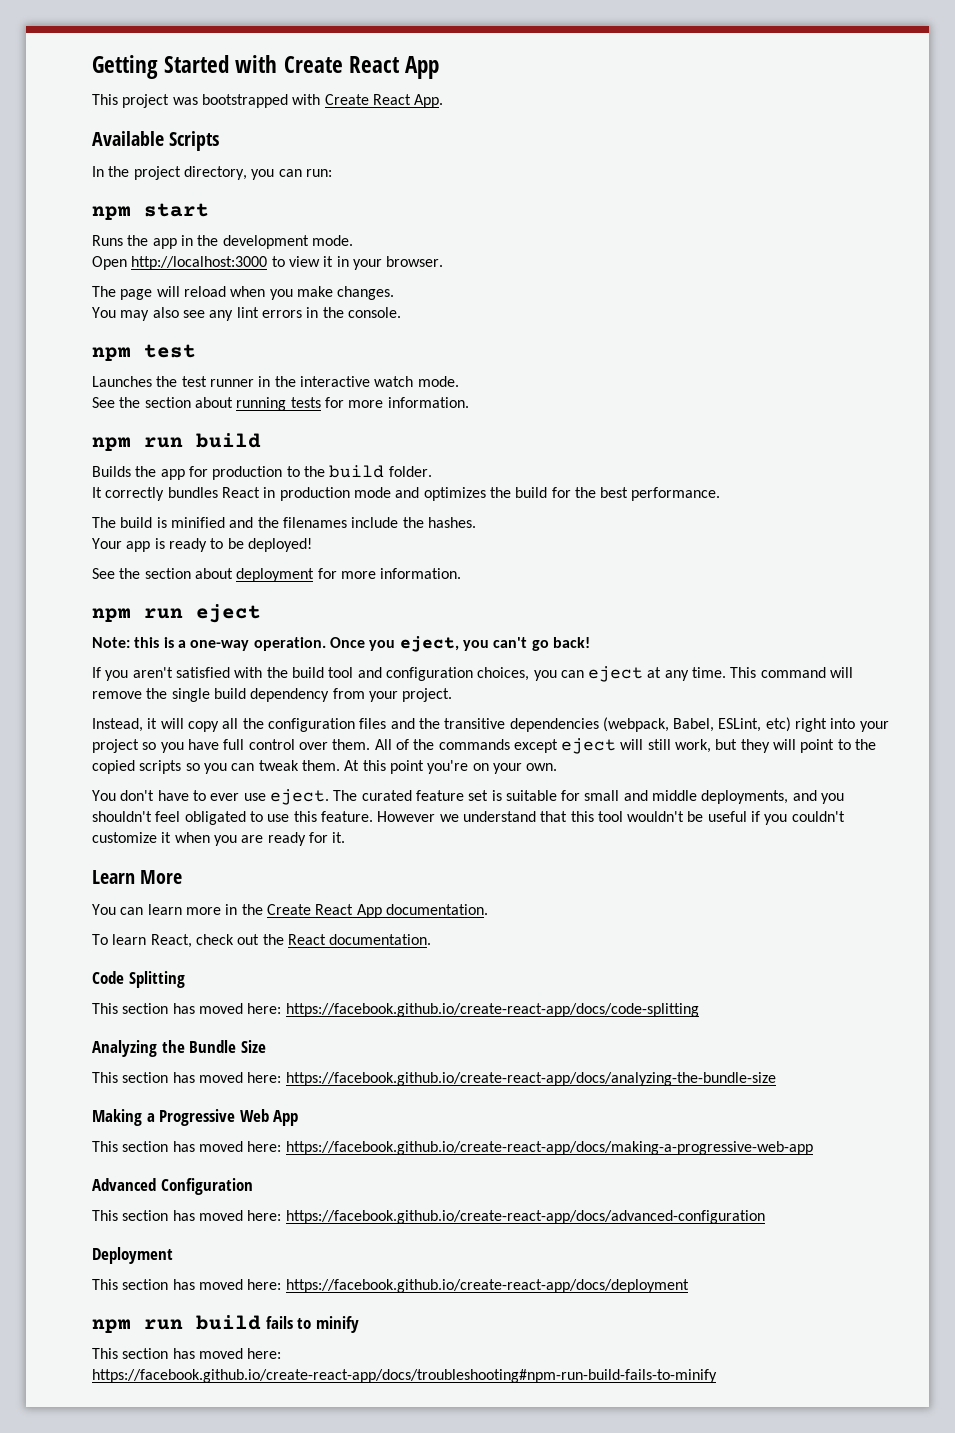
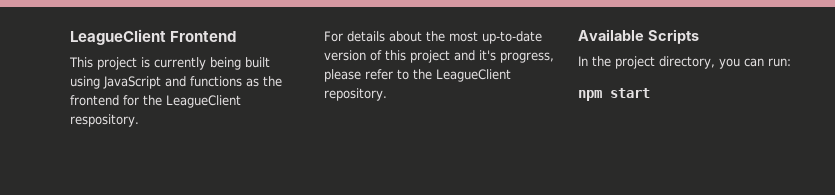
- Getting Started with Create React App
- This project was bootstrapped with Create React App.
+ LeagueClient Frontend
+ This project is currently being built using JavaScript and functions as the frontend for the LeagueClient respository.
+ For details about the most up-to-date version of this project and it's progress, please refer to the LeagueClient repository.
- Runs the app in the development mode.
- Open http://localhost:3000 to view it in your browser.
- The page will reload when you make changes.
- You may also see any lint errors in the console.
- npm test
- Launches the test runner in the interactive watch mode.
- See the section about running tests for more information.
- npm run build
- Builds the app for production to the build folder.
- It correctly bundles React in production mode and optimizes the build for the best performance.
- The build is minified and the filenames include the hashes.
- Your app is ready to be deployed!
- See the section about deployment for more information.
- npm run eject
- Note: this is a one-way operation. Once you eject, you can't go back!
- If you aren't satisfied with the build tool and configuration choices, you can eject at any time. This command will remove the single build dependency from your project.
- Instead, it will copy all the configuration files and the transitive dependencies (webpack, Babel, ESLint, etc) right into your project so you have full control over them. All of the commands except eject will still work, but they will point to the copied scripts so you can tweak them. At this point you're on your own.
- You don't have to ever use eject. The curated feature set is suitable for small and middle deployments, and you shouldn't feel obligated to use this feature. However we understand that this tool wouldn't be useful if you couldn't customize it when you are ready for it.
- Learn More
- You can learn more in the Create React App documentation.
- To learn React, check out the React documentation.
- Code Splitting
- This section has moved here: https://facebook.github.io/create-react-app/docs/code-splitting
- Analyzing the Bundle Size
- This section has moved here: https://facebook.github.io/create-react-app/docs/analyzing-the-bundle-size
- Making a Progressive Web App
- This section has moved here: https://facebook.github.io/create-react-app/docs/making-a-progressive-web-app
- Advanced Configuration
- This section has moved here: https://facebook.github.io/create-react-app/docs/advanced-configuration
- Deployment
- This section has moved here: https://facebook.github.io/create-react-app/docs/deployment
- npm run build fails to minify
- This section has moved here: https://facebook.github.io/create-react-app/docs/troubleshooting#npm-run-build-fails-to-minify

